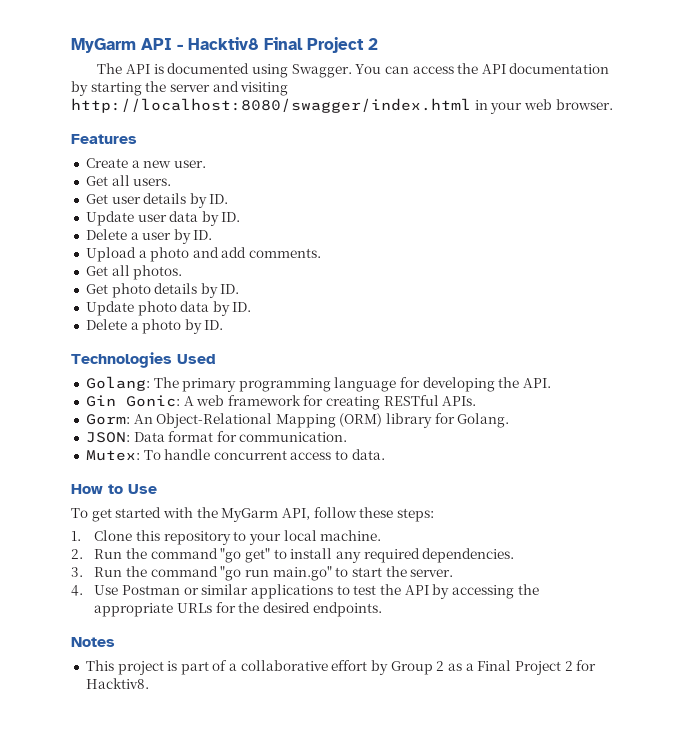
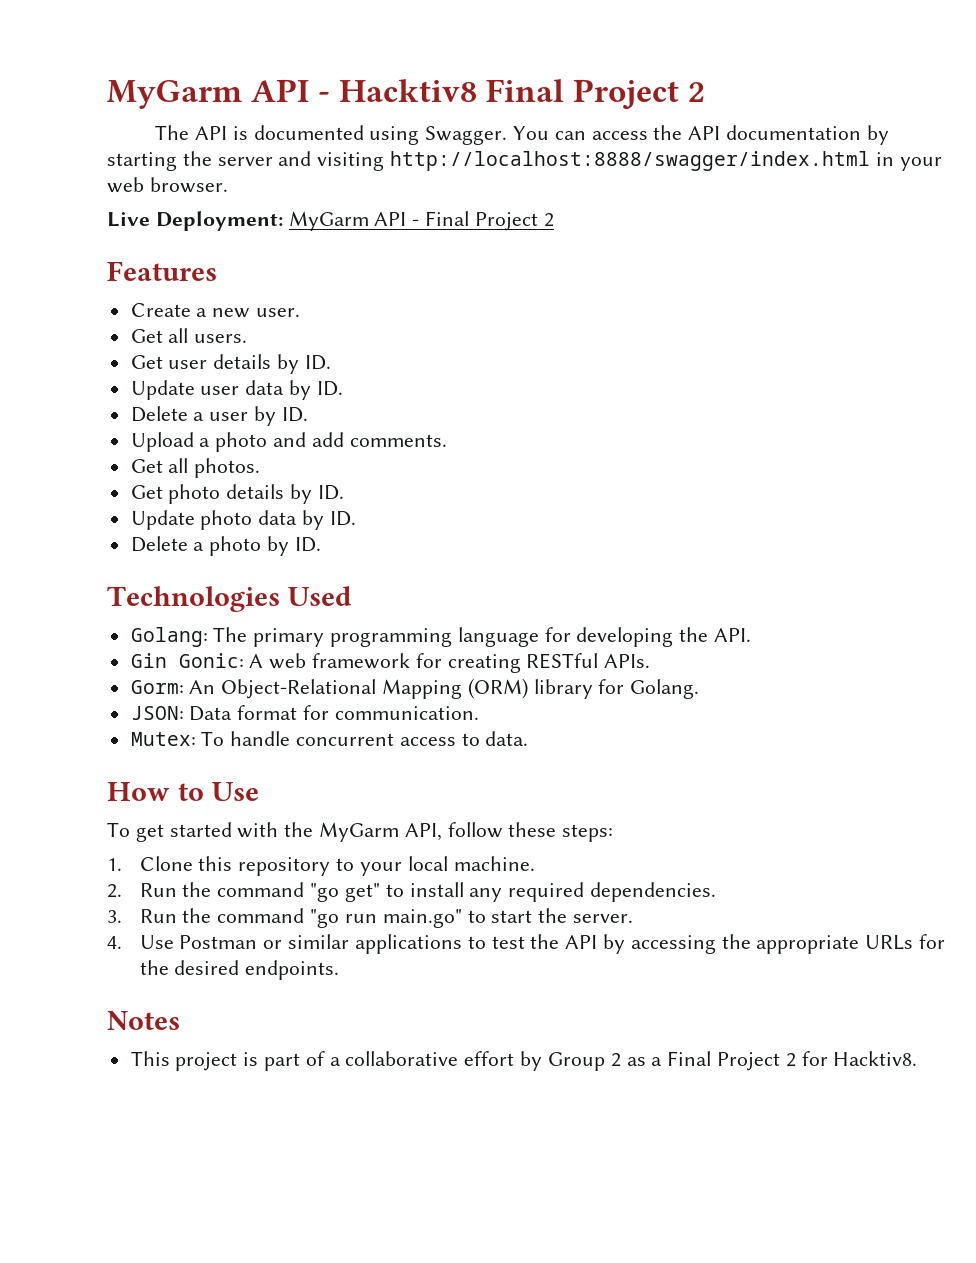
- You can access the API documentation by starting the server and visiting http://localhost:8080/swagger/index.html in your web browser.
+ You can access the API documentation by starting the server and visiting http://localhost:8888/swagger/index.html in your web browser.
+ Live Deployment: MyGarm API - Final Project 2

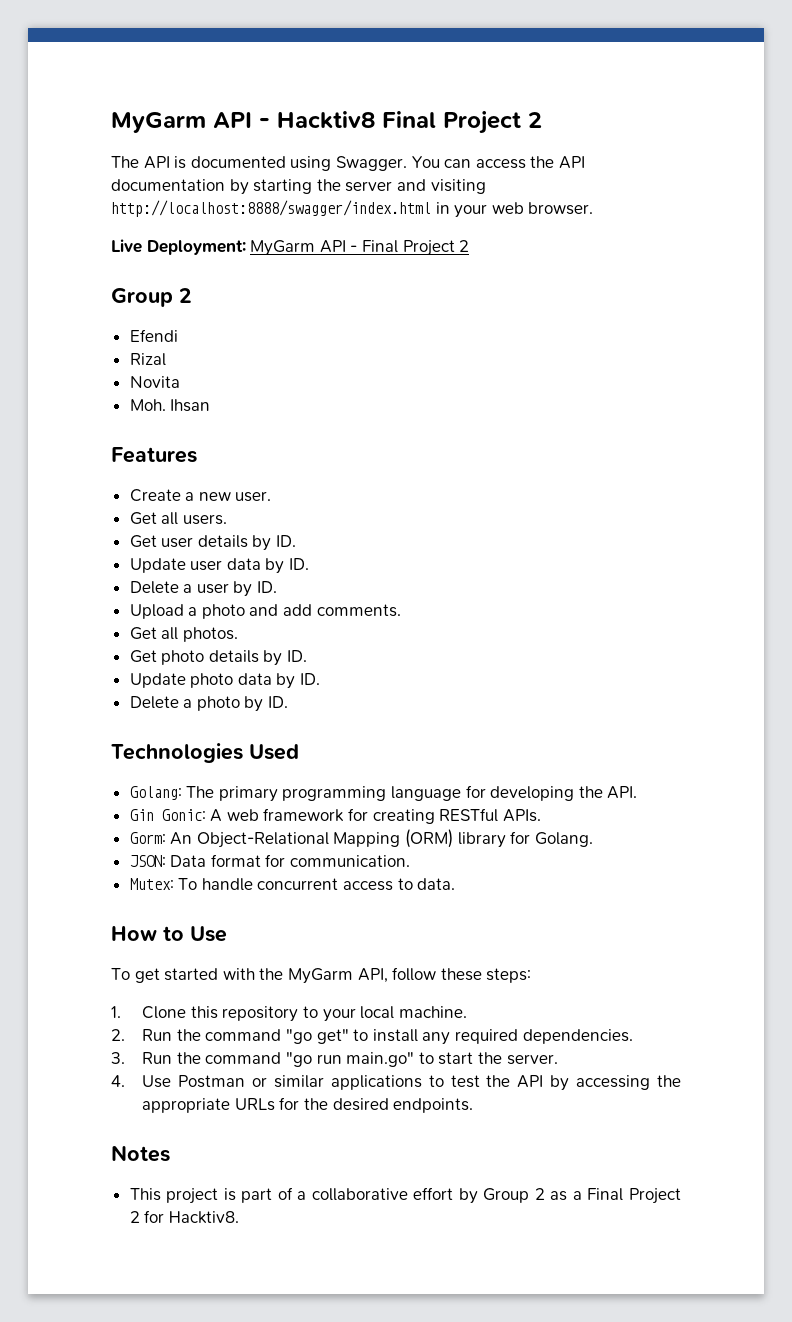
  Live Deployment: MyGarm API - Final Project 2
+ Group 2
+ Efendi
+ Rizal
+ Novita
+ Moh. Ihsan

